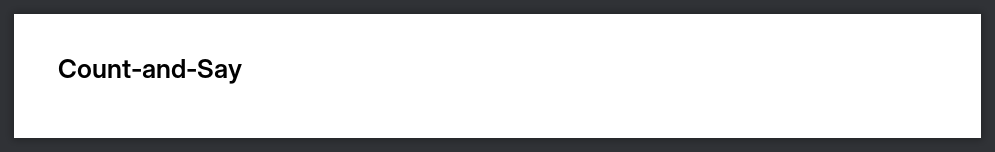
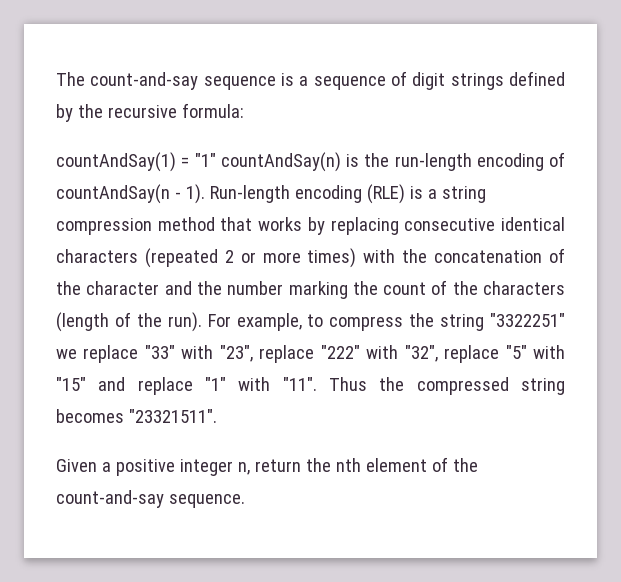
- Count-and-Say
+ The count-and-say sequence is a sequence of digit strings defined by the recursive formula:
+ countAndSay(1) = "1" countAndSay(n) is the run-length encoding of countAndSay(n - 1). Run-length encoding (RLE) is a string compression method that works by replacing consecutive identical characters (repeated 2 or more times) with the concatenation of the character and the number marking the count of the characters (length of the run). For example, to compress the string "3322251" we replace "33" with "23", replace "222" with "32", replace "5" with "15" and replace "1" with "11". Thus the compressed string becomes "23321511".
+ Given a positive integer n, return the nth element of the count-and-say sequence.

